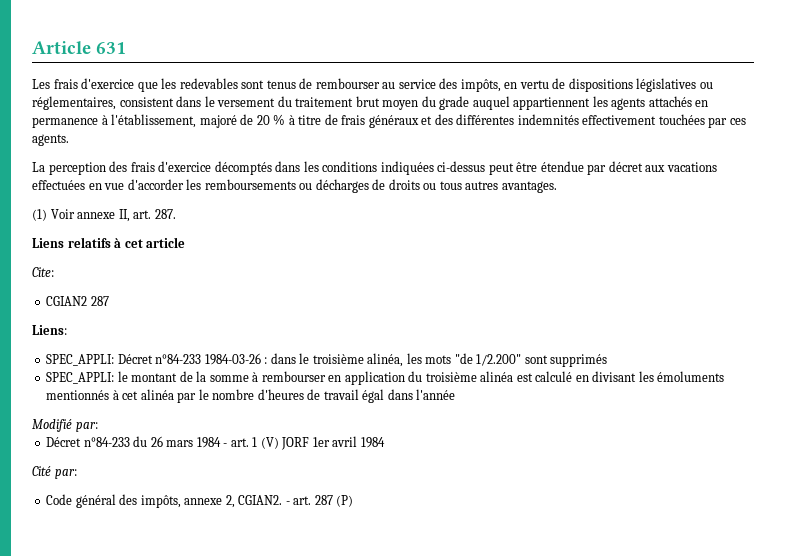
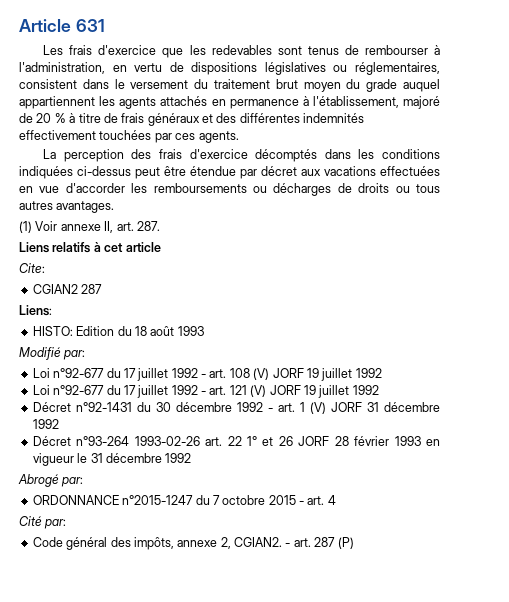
- Les frais d'exercice que les redevables sont tenus de rembourser au service des impôts, en vertu de dispositions législatives ou réglementaires, consistent dans le versement du traitement brut moyen du grade auquel appartiennent les agents attachés en permanence à l'établissement, majoré de 20 % à titre de frais généraux et des différentes indemnités effectivement touchées par ces agents.
+ Les frais d'exercice que les redevables sont tenus de rembourser à l'administration, en vertu de dispositions législatives ou réglementaires, consistent dans le versement du traitement brut moyen du grade auquel appartiennent les agents attachés en permanence à l'établissement, majoré de 20 % à titre de frais généraux et des différentes indemnités effectivement touchées par ces agents.
- SPEC_APPLI: Décret n°84-233 1984-03-26 : dans le troisième alinéa, les mots "de 1/2.200" sont supprimés
- SPEC_APPLI: le montant de la somme à rembourser en application du troisième alinéa est calculé en divisant les émoluments mentionnés à cet alinéa par le nombre d'heures de travail égal dans l'année
+ HISTO: Edition du 18 août 1993
  Modifié par:
- Décret n°84-233 du 26 mars 1984 - art. 1 (V) JORF 1er avril 1984
+ Loi n°92-677 du 17 juillet 1992 - art. 108 (V) JORF 19 juillet 1992
+ Loi n°92-677 du 17 juillet 1992 - art. 121 (V) JORF 19 juillet 1992
+ Décret n°92-1431 du 30 décembre 1992 - art. 1 (V) JORF 31 décembre 1992
+ Décret n°93-264 1993-02-26 art. 22 1° et 26 JORF 28 février 1993 en vigueur le 31 décembre 1992
+ Abrogé par:
+ ORDONNANCE n°2015-1247 du 7 octobre 2015 - art. 4

